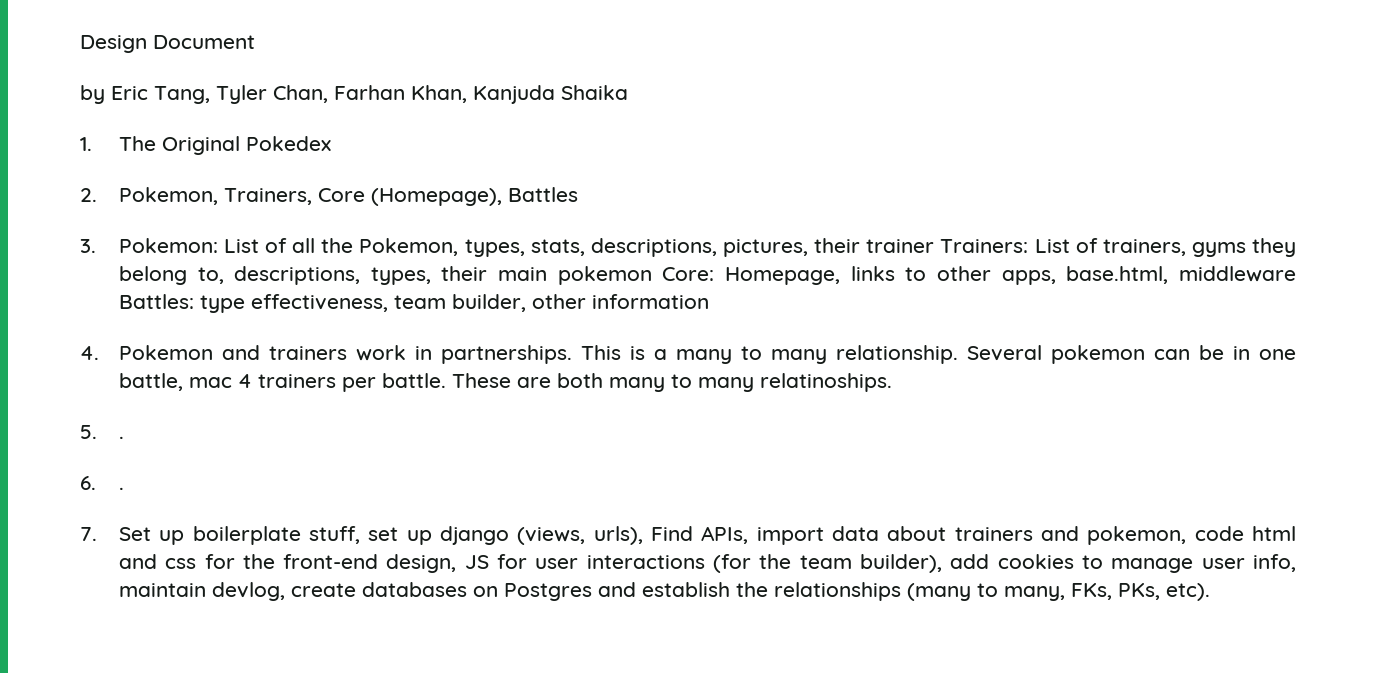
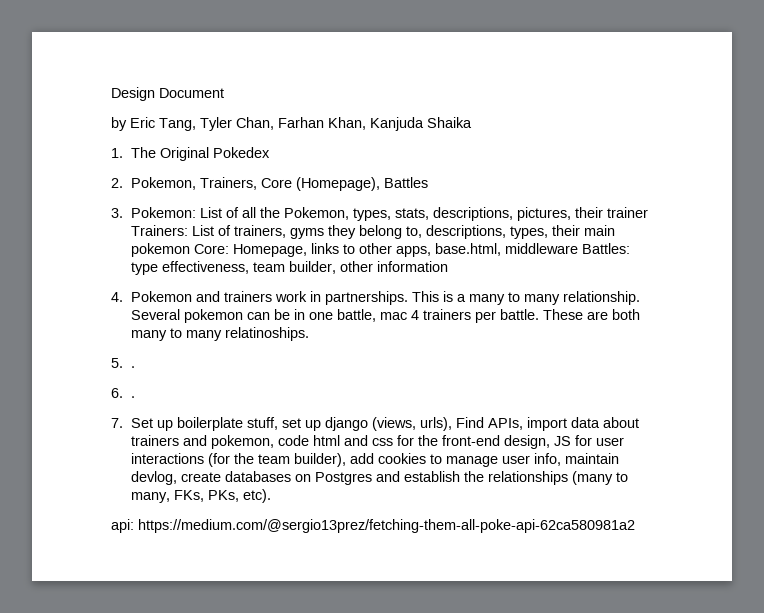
+ api: https://medium.com/@sergio13prez/fetching-them-all-poke-api-62ca580981a2

